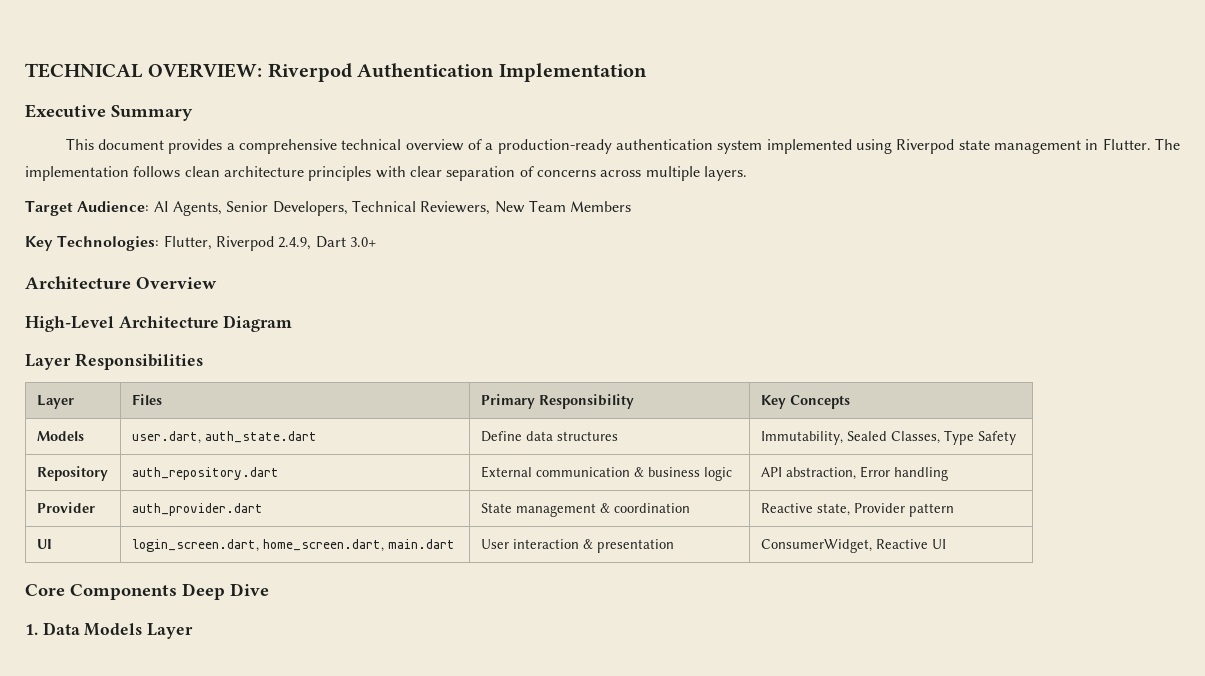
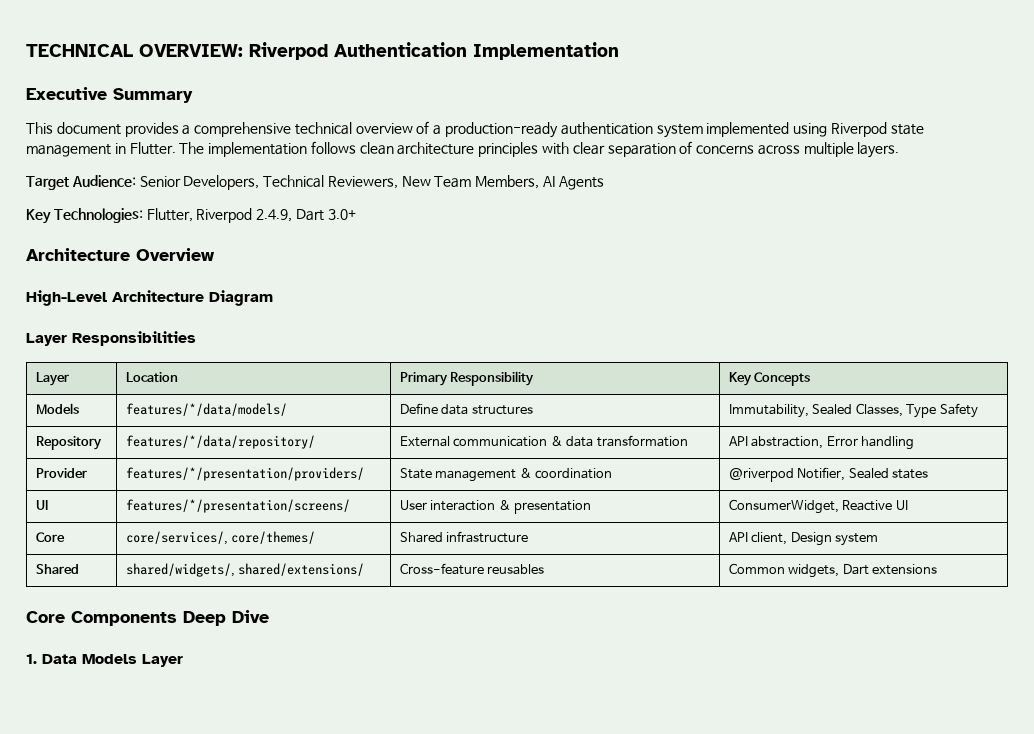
- Target Audience: AI Agents, Senior Developers, Technical Reviewers, New Team Members
+ Target Audience: Senior Developers, Technical Reviewers, New Team Members, AI Agents
- Layer | Files | Primary Responsibility | Key Concepts
+ Layer | Location | Primary Responsibility | Key Concepts
- Models | user.dart, auth_state.dart | Define data structures | Immutability, Sealed Classes, Type Safety
+ Models | features/*/data/models/ | Define data structures | Immutability, Sealed Classes, Type Safety
- Repository | auth_repository.dart | External communication & business logic | API abstraction, Error handling
+ Repository | features/*/data/repository/ | External communication & data transformation | API abstraction, Error handling
- Provider | auth_provider.dart | State management & coordination | Reactive state, Provider pattern
- UI | login_screen.dart, home_screen.dart, main.dart | User interaction & presentation | ConsumerWidget, Reactive UI
+ Provider | features/*/presentation/providers/ | State management & coordination | @riverpod Notifier, Sealed states
+ UI | features/*/presentation/screens/ | User interaction & presentation | ConsumerWidget, Reactive UI
+ Core | core/services/, core/themes/ | Shared infrastructure | API client, Design system
+ Shared | shared/widgets/, shared/extensions/ | Cross-feature reusables | Common widgets, Dart extensions

